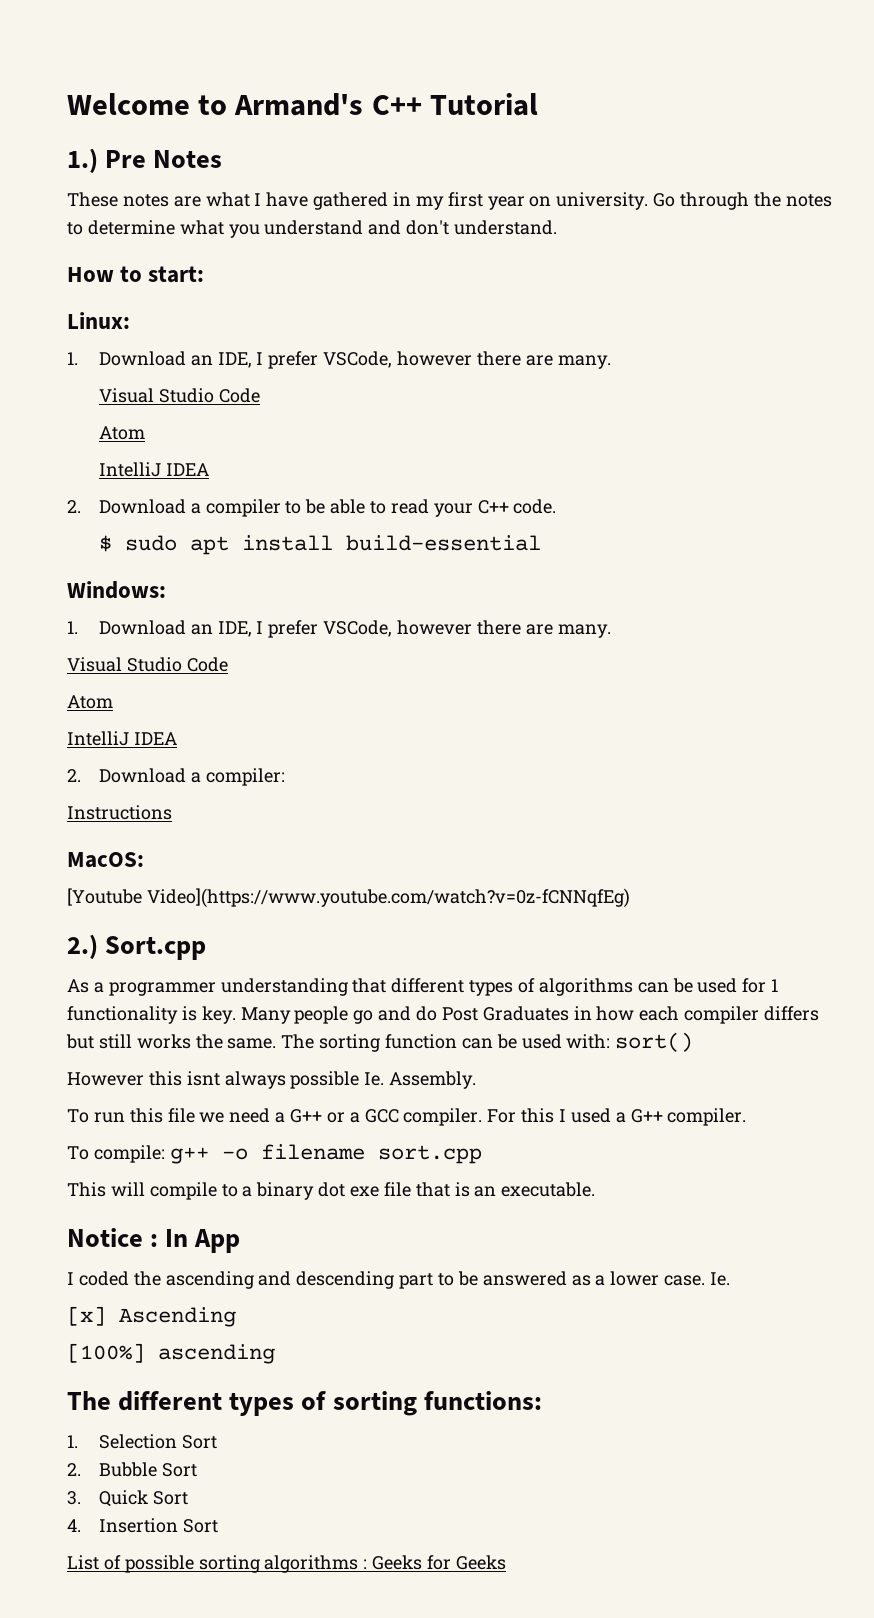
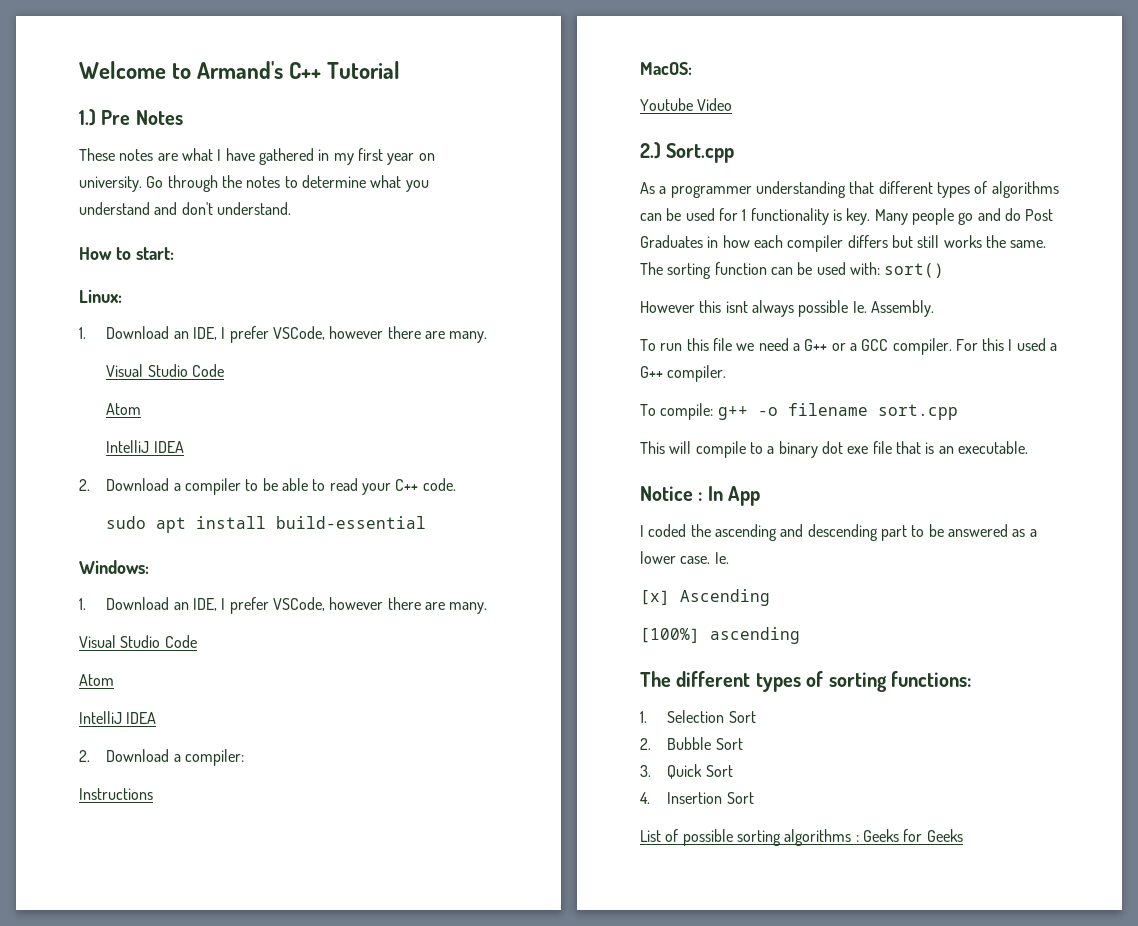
- $ sudo apt install build-essential
+ sudo apt install build-essential
- [Youtube Video](https://www.youtube.com/watch?v=0z-fCNNqfEg)
+ Youtube Video

